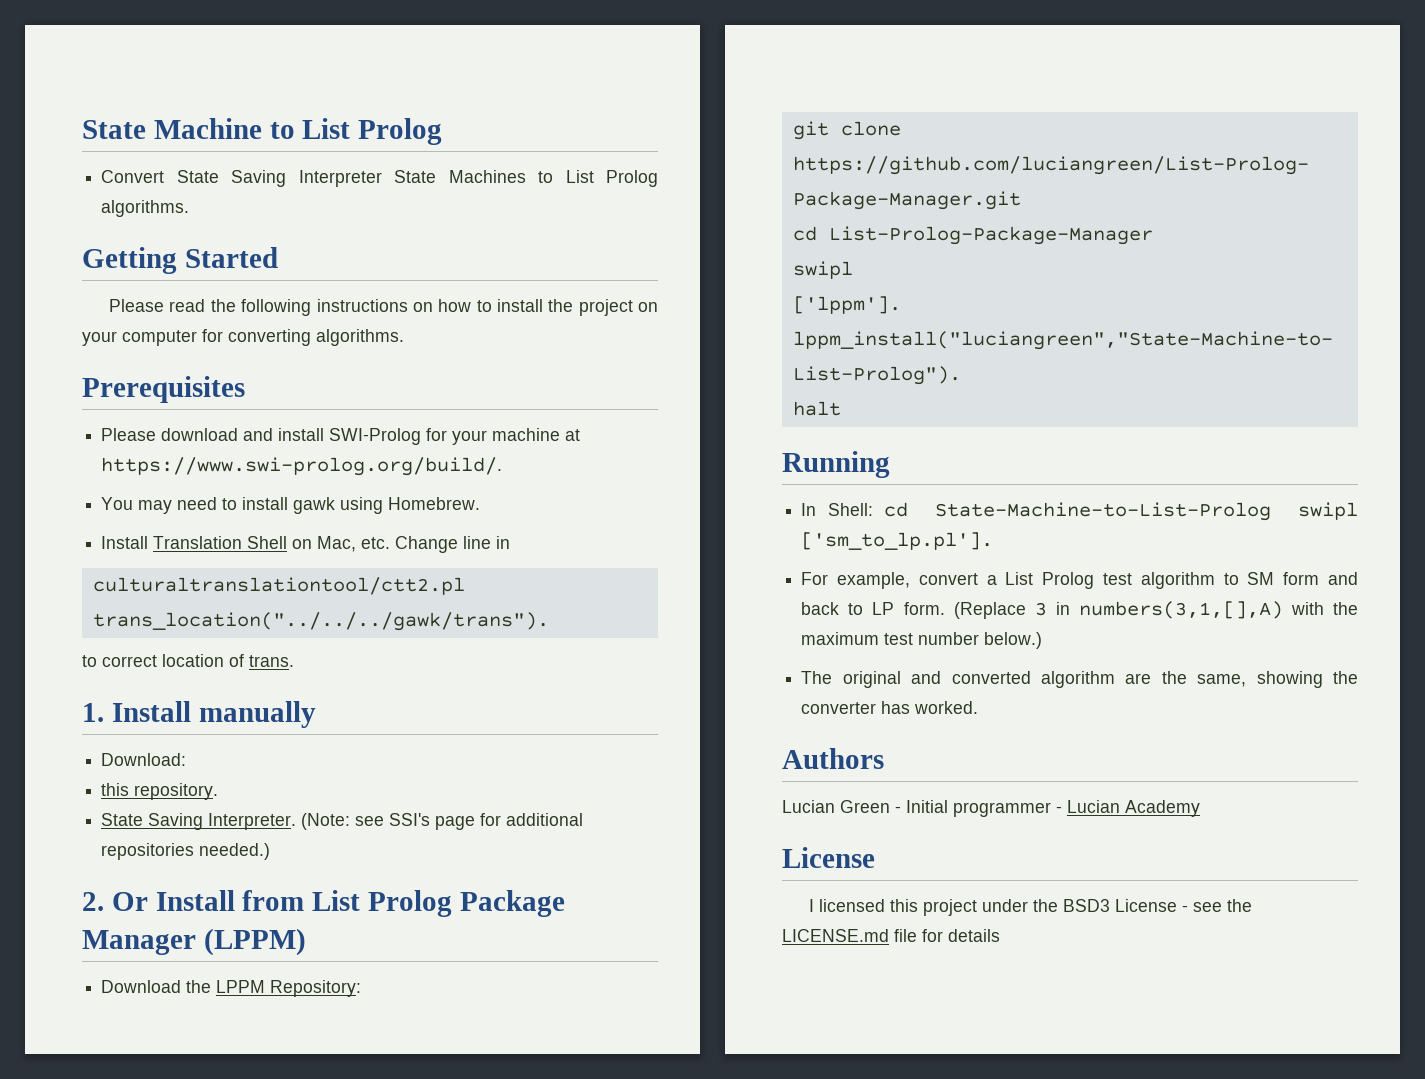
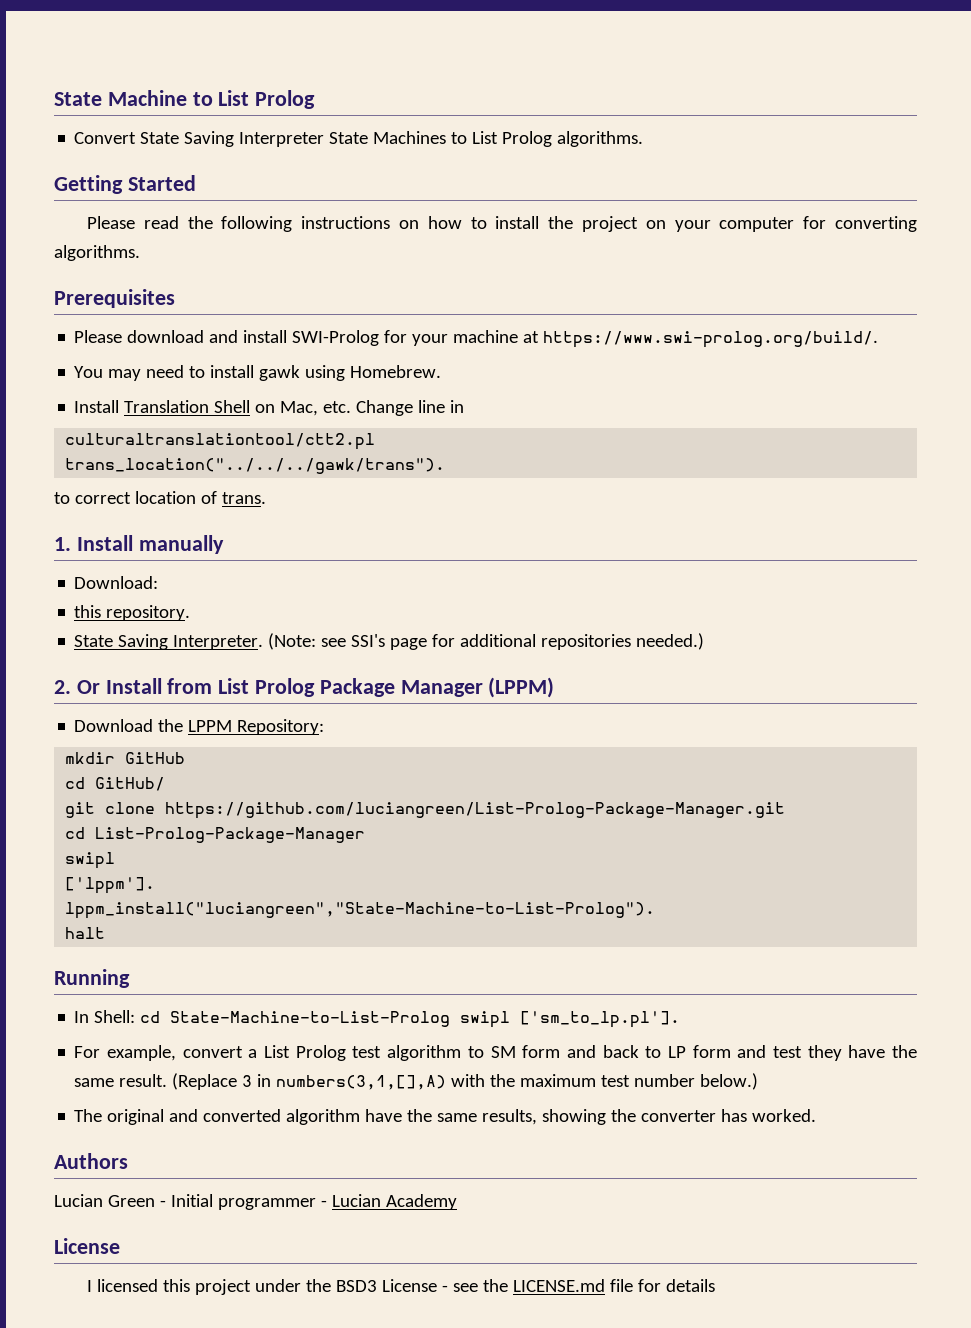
+ mkdir GitHub
+ cd GitHub/
- For example, convert a List Prolog test algorithm to SM form and back to LP form.
+ For example, convert a List Prolog test algorithm to SM form and back to LP form and test they have the same result.
- The original and converted algorithm are the same, showing the converter has worked.
+ The original and converted algorithm have the same results, showing the converter has worked.

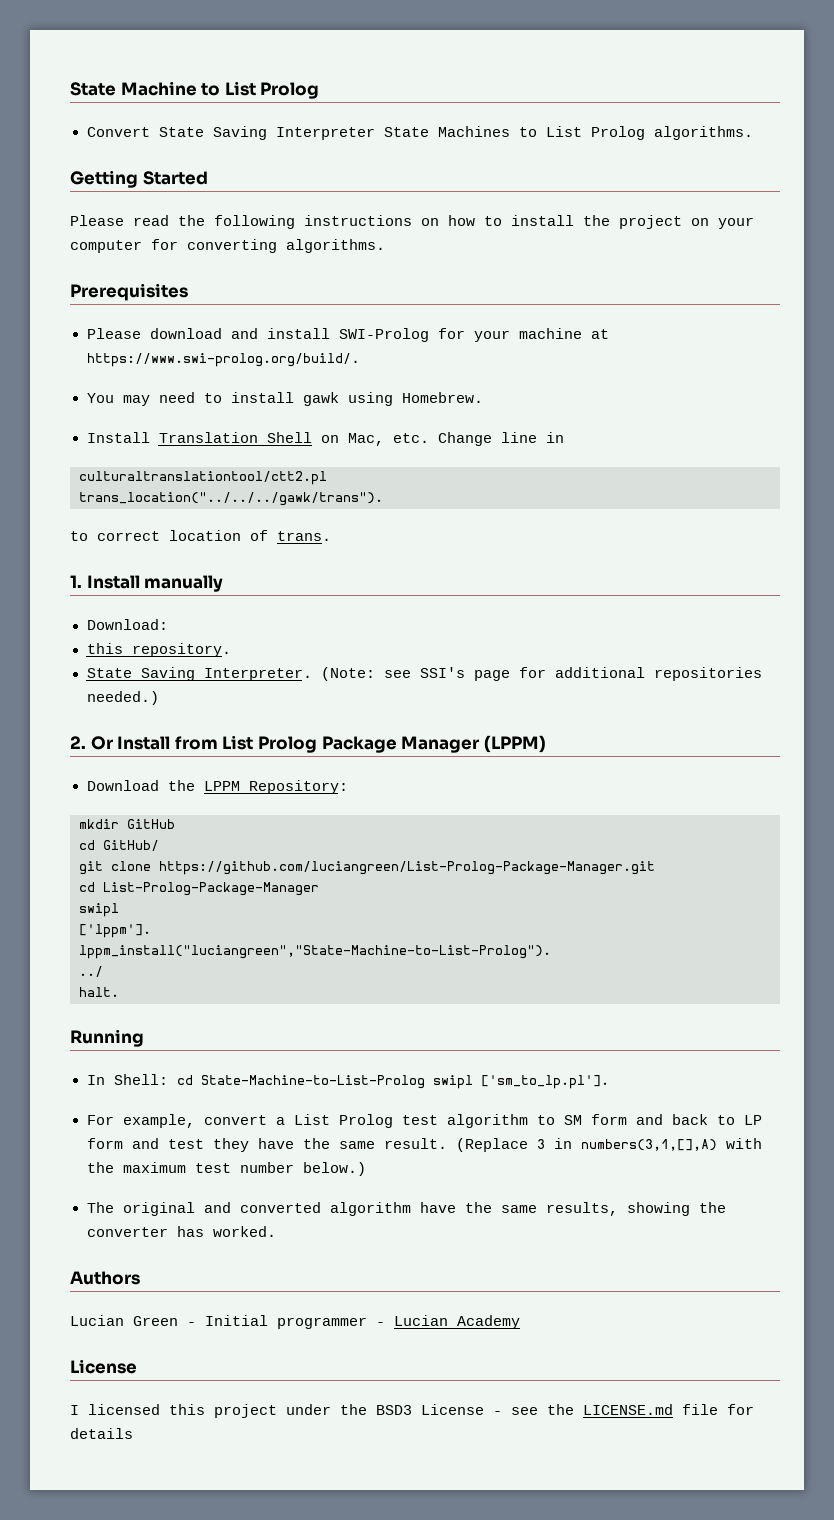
- halt
+ ../
+ halt.

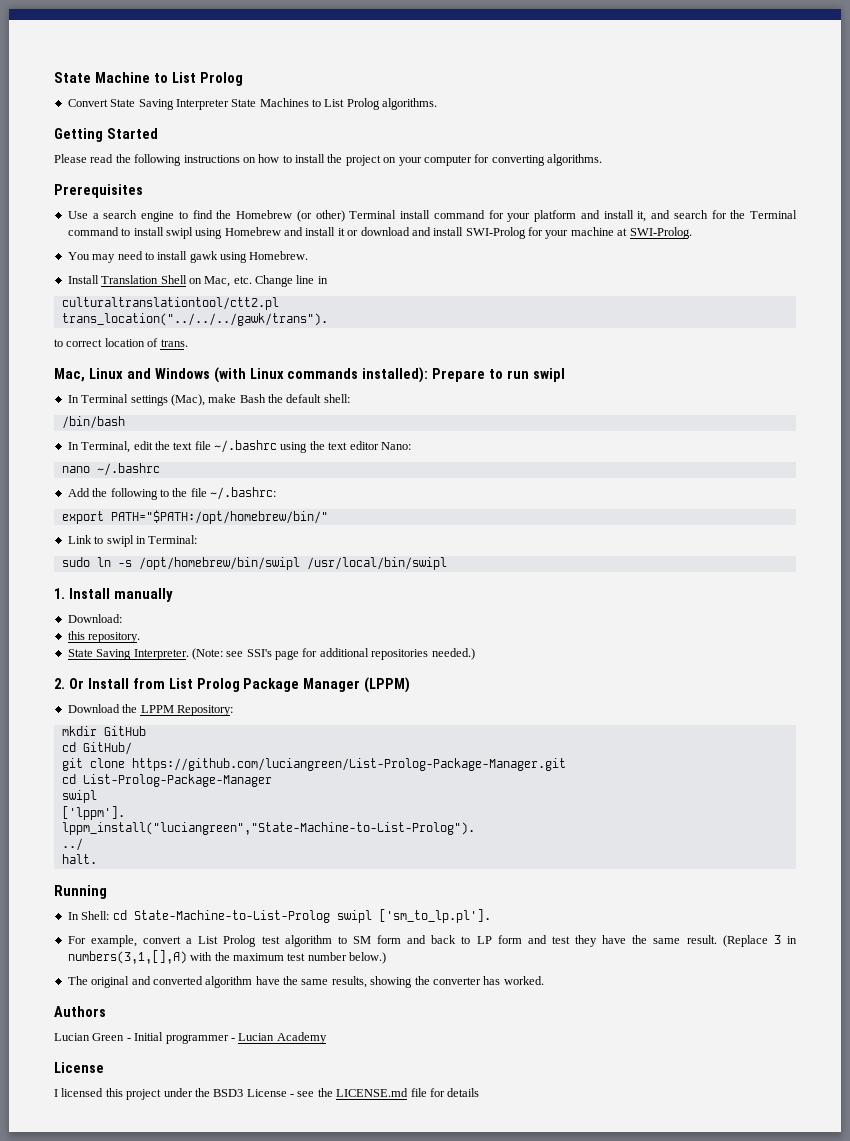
- Please download and install SWI-Prolog for your machine at https://www.swi-prolog.org/build/.
+ Use a search engine to find the Homebrew (or other) Terminal install command for your platform and install it, and search for the Terminal command to install swipl using Homebrew and install it or download and install SWI-Prolog for your machine at SWI-Prolog.
+ Mac, Linux and Windows (with Linux commands installed): Prepare to run swipl
+ In Terminal settings (Mac), make Bash the default shell:
+ /bin/bash
+ In Terminal, edit the text file ~/.bashrc using the text editor Nano:
+ nano ~/.bashrc
+ Add the following to the file ~/.bashrc:
+ export PATH="$PATH:/opt/homebrew/bin/"
+ Link to swipl in Terminal:
+ sudo ln -s /opt/homebrew/bin/swipl /usr/local/bin/swipl

